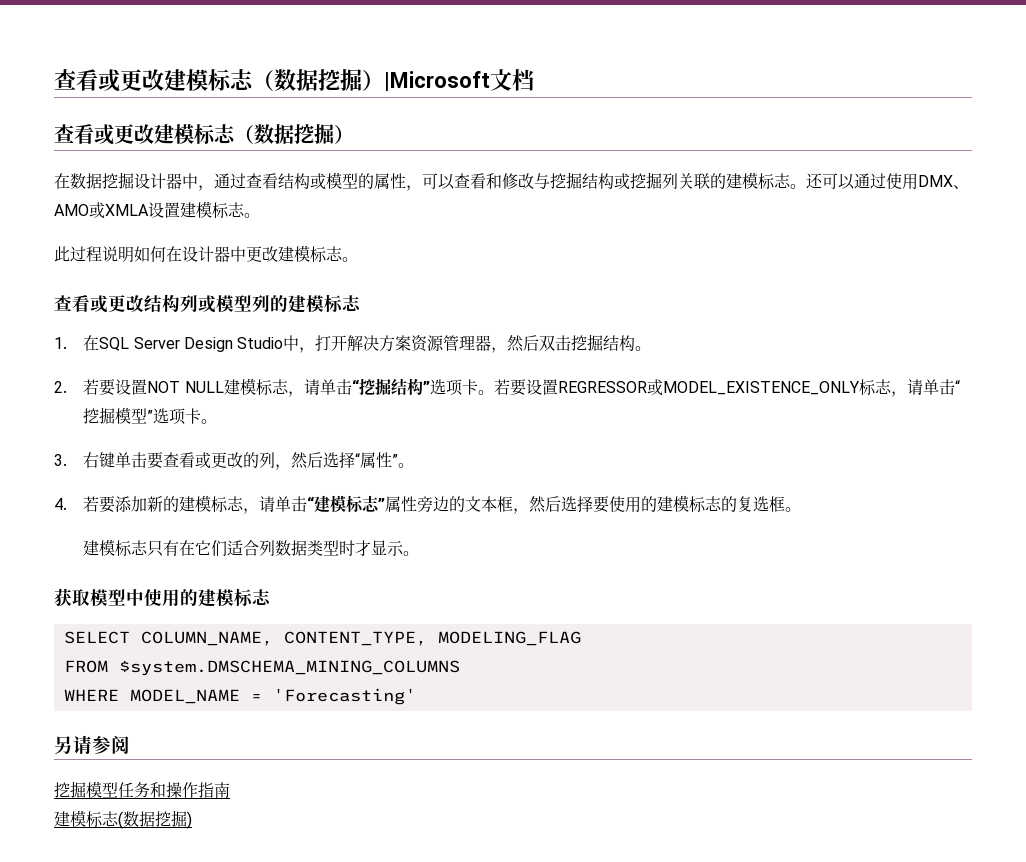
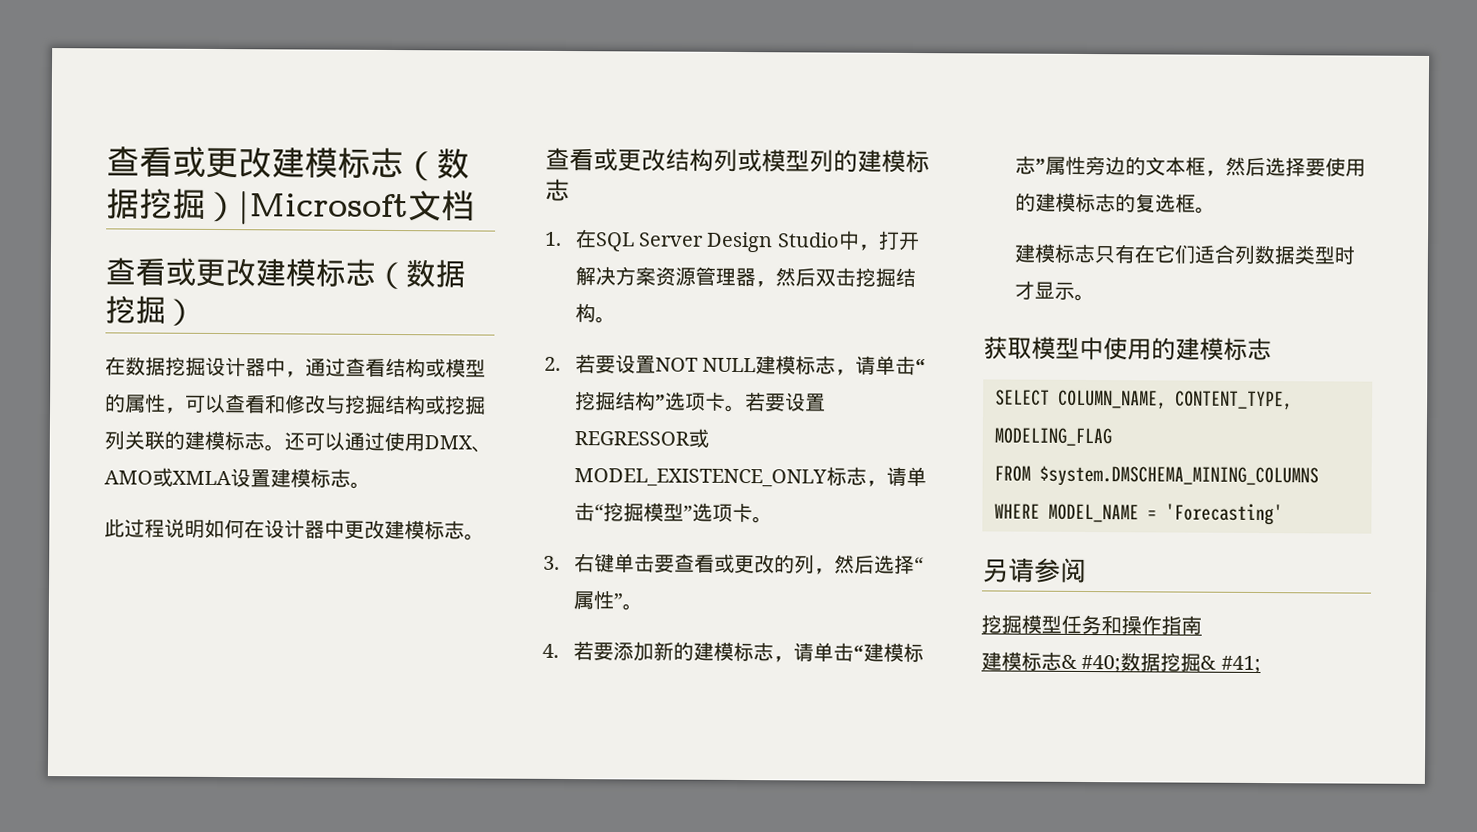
  挖掘模型任务和操作指南
- 建模标志(数据挖掘)
+ 建模标志& #40;数据挖掘& #41;

